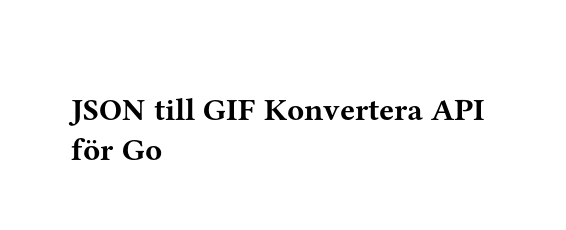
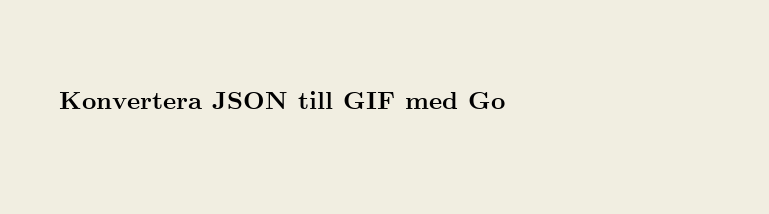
- JSON till GIF Konvertera API för Go
+ Konvertera JSON till GIF med Go

